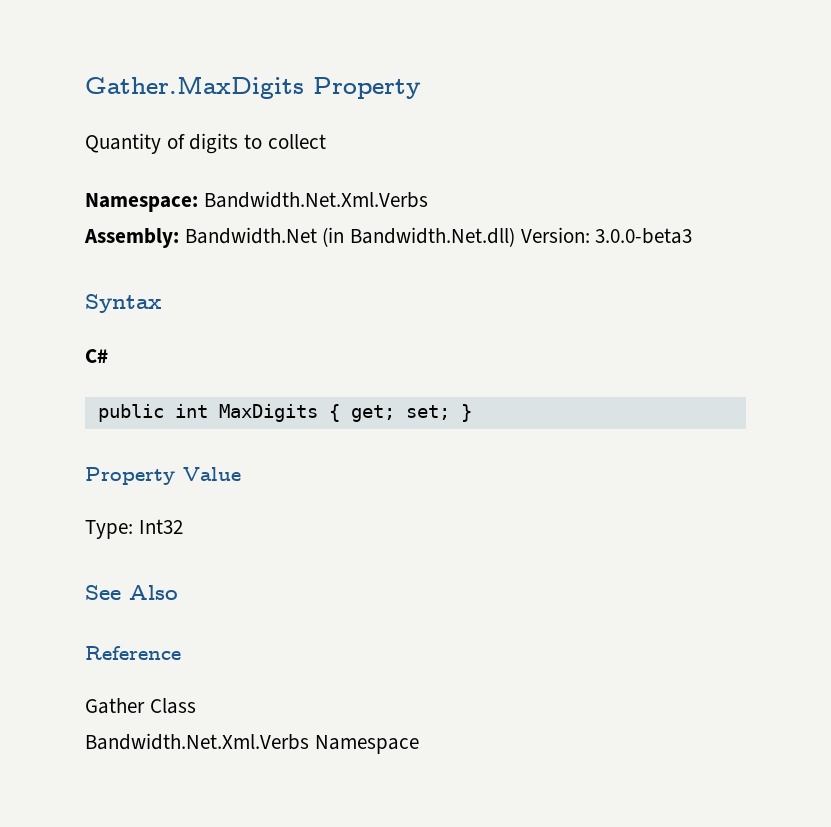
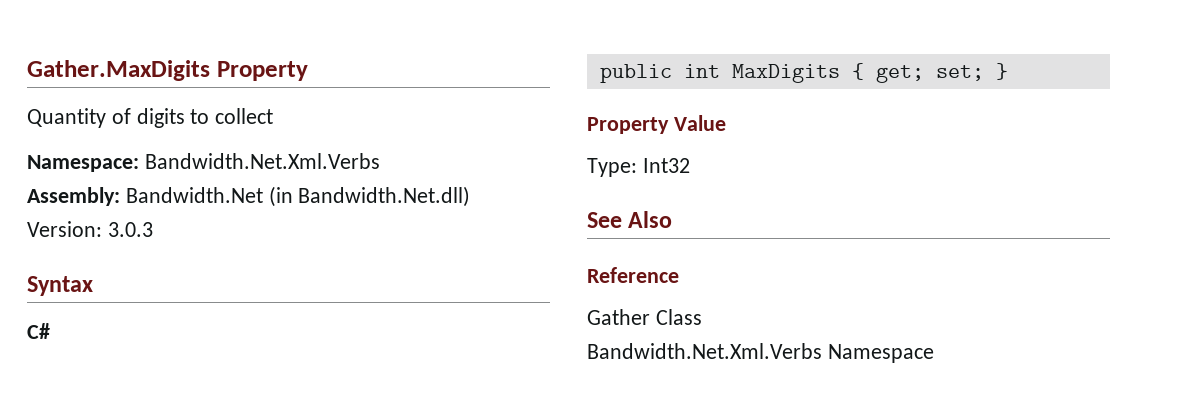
- Assembly: Bandwidth.Net (in Bandwidth.Net.dll) Version: 3.0.0-beta3
+ Assembly: Bandwidth.Net (in Bandwidth.Net.dll) Version: 3.0.3

